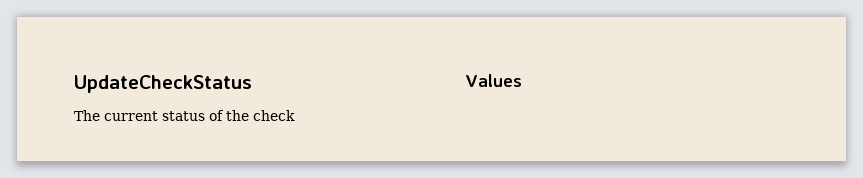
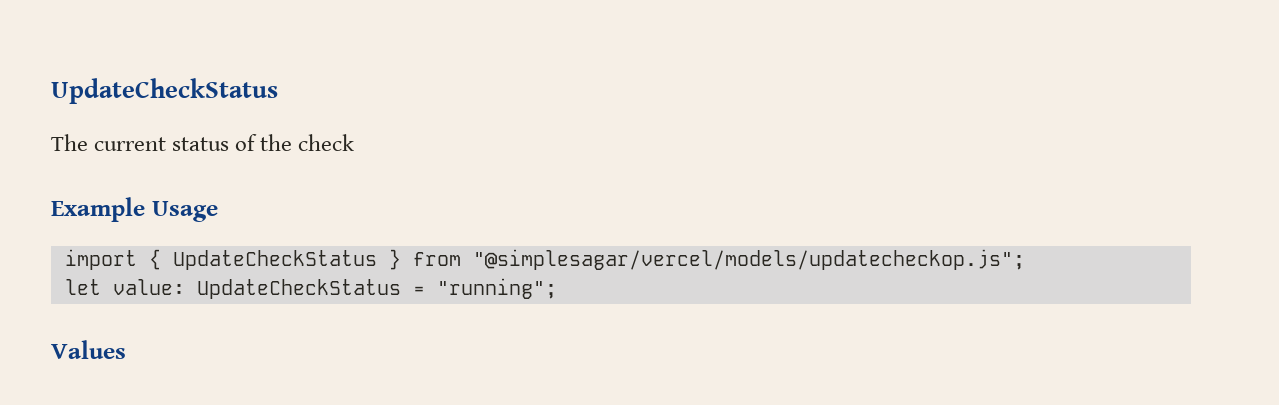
+ Example Usage
+ import { UpdateCheckStatus } from "@simplesagar/vercel/models/updatecheckop.js";
+ let value: UpdateCheckStatus = "running";

